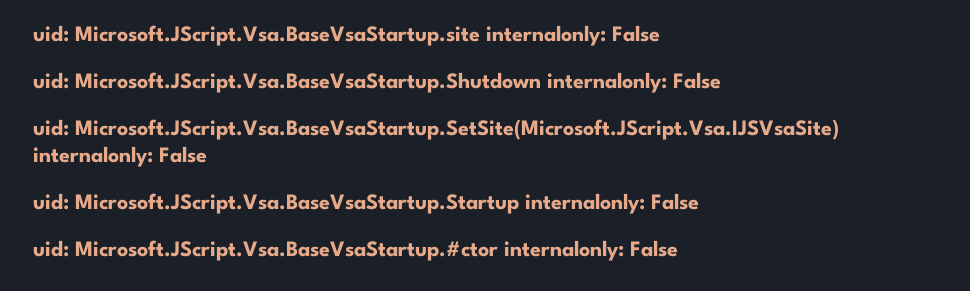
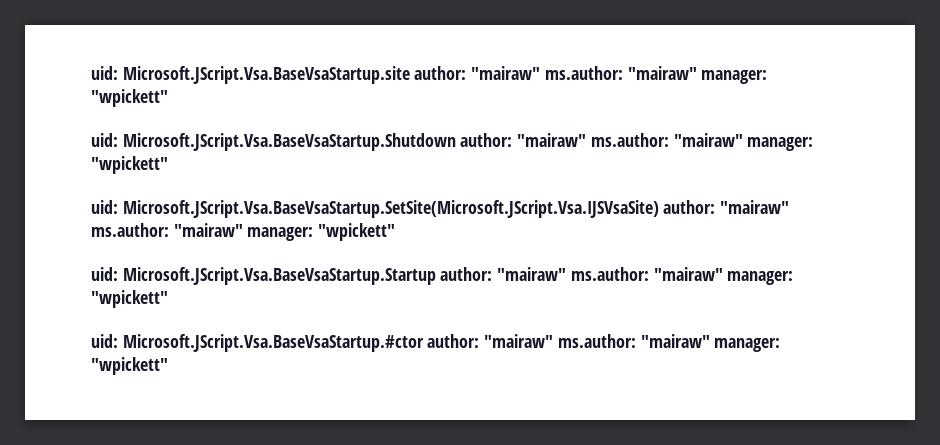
- uid: Microsoft.JScript.Vsa.BaseVsaStartup.site internalonly: False
- uid: Microsoft.JScript.Vsa.BaseVsaStartup.Shutdown internalonly: False
- uid: Microsoft.JScript.Vsa.BaseVsaStartup.SetSite(Microsoft.JScript.Vsa.IJSVsaSite) internalonly: False
- uid: Microsoft.JScript.Vsa.BaseVsaStartup.Startup internalonly: False
- uid: Microsoft.JScript.Vsa.BaseVsaStartup.#ctor internalonly: False
+ uid: Microsoft.JScript.Vsa.BaseVsaStartup.site author: "mairaw" ms.author: "mairaw" manager: "wpickett"
+ uid: Microsoft.JScript.Vsa.BaseVsaStartup.Shutdown author: "mairaw" ms.author: "mairaw" manager: "wpickett"
+ uid: Microsoft.JScript.Vsa.BaseVsaStartup.SetSite(Microsoft.JScript.Vsa.IJSVsaSite) author: "mairaw" ms.author: "mairaw" manager: "wpickett"
+ uid: Microsoft.JScript.Vsa.BaseVsaStartup.Startup author: "mairaw" ms.author: "mairaw" manager: "wpickett"
+ uid: Microsoft.JScript.Vsa.BaseVsaStartup.#ctor author: "mairaw" ms.author: "mairaw" manager: "wpickett"

